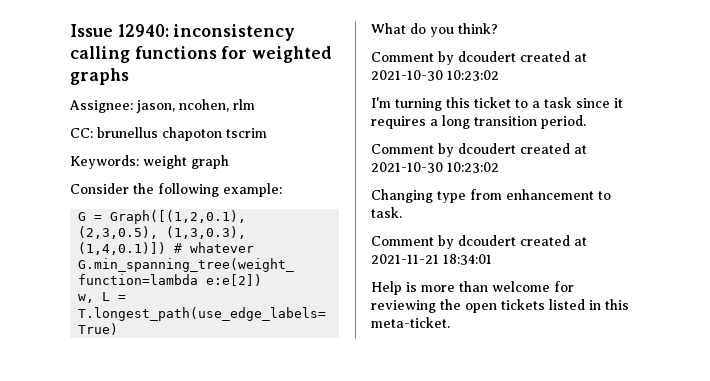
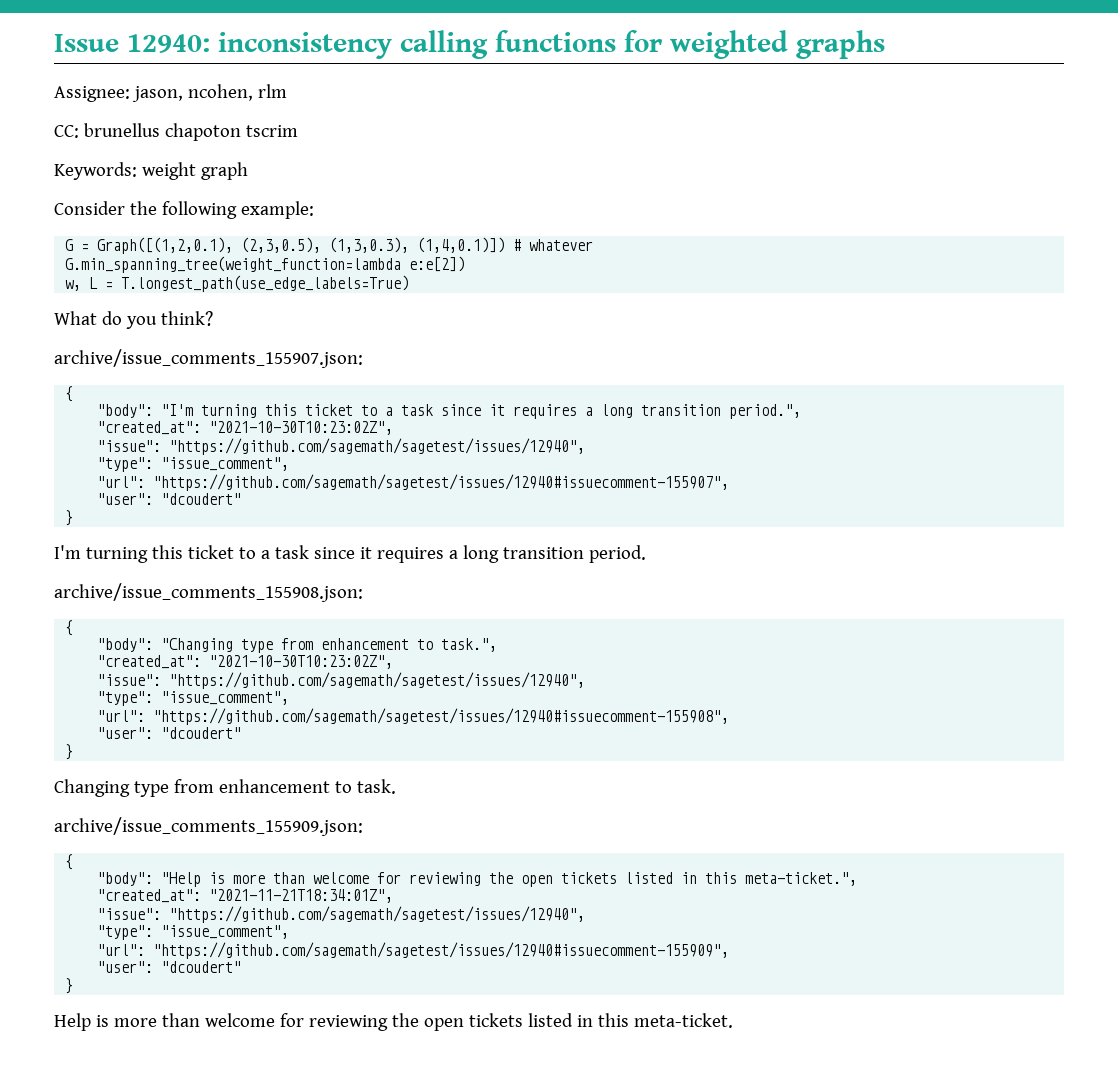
  What do you think?
- Comment by dcoudert created at 2021-10-30 10:23:02
+ archive/issue_comments_155907.json:
+ {
+ "body": "I'm turning this ticket to a task since it requires a long transition period.",
+ "created_at": "2021-10-30T10:23:02Z",
+ "issue": "https://github.com/sagemath/sagetest/issues/12940",
+ "type": "issue_comment",
+ "url": "https://github.com/sagemath/sagetest/issues/12940#issuecomment-155907",
+ "user": "dcoudert"
+ }
  I'm turning this ticket to a task since it requires a long transition period.
- Comment by dcoudert created at 2021-10-30 10:23:02
+ archive/issue_comments_155908.json:
+ {
+ "body": "Changing type from enhancement to task.",
+ "created_at": "2021-10-30T10:23:02Z",
+ "issue": "https://github.com/sagemath/sagetest/issues/12940",
+ "type": "issue_comment",
+ "url": "https://github.com/sagemath/sagetest/issues/12940#issuecomment-155908",
+ "user": "dcoudert"
+ }
- Comment by dcoudert created at 2021-11-21 18:34:01
+ archive/issue_comments_155909.json:
+ {
+ "body": "Help is more than welcome for reviewing the open tickets listed in this meta-ticket.",
+ "created_at": "2021-11-21T18:34:01Z",
+ "issue": "https://github.com/sagemath/sagetest/issues/12940",
+ "type": "issue_comment",
+ "url": "https://github.com/sagemath/sagetest/issues/12940#issuecomment-155909",
+ "user": "dcoudert"
+ }

